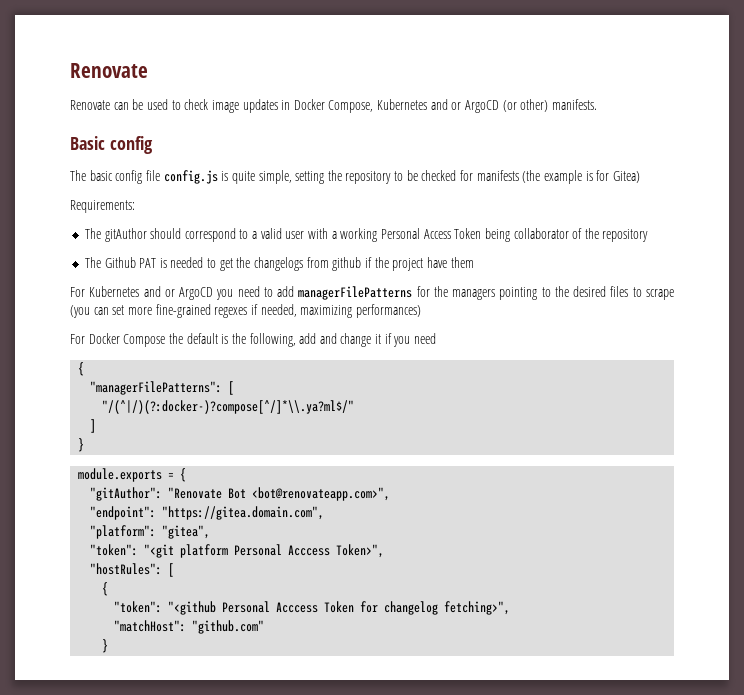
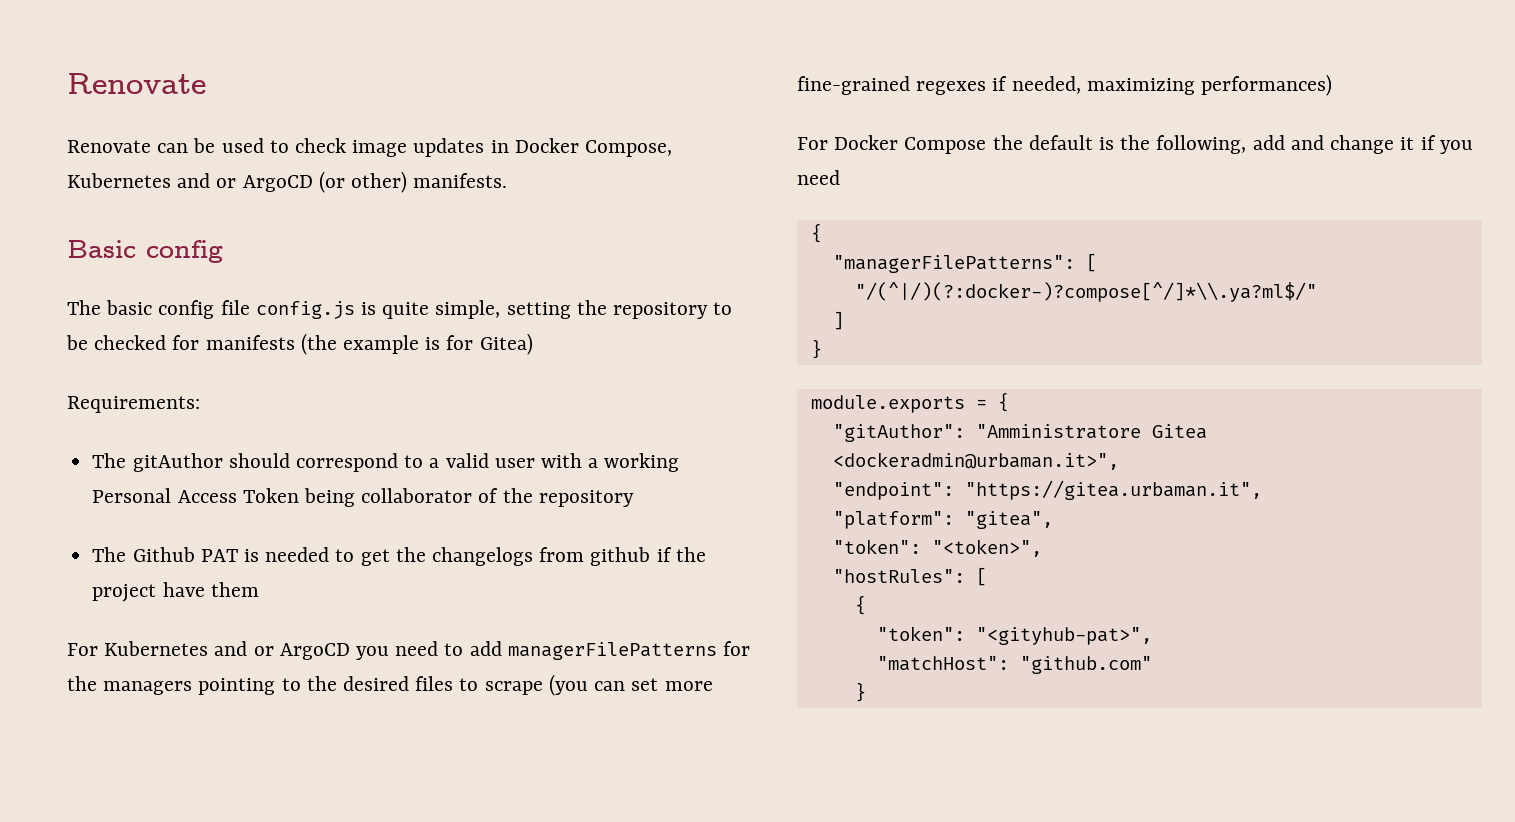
- "gitAuthor": "Renovate Bot <bot@renovateapp.com>",
+ "gitAuthor": "Amministratore Gitea <dockeradmin@urbaman.it>",
- "endpoint": "https://gitea.domain.com",
+ "endpoint": "https://gitea.urbaman.it",
- "token": "<git platform Personal Acccess Token>",
+ "token": "<token>",
- "token": "<github Personal Acccess Token for changelog fetching>",
+ "token": "<gityhub-pat>",

